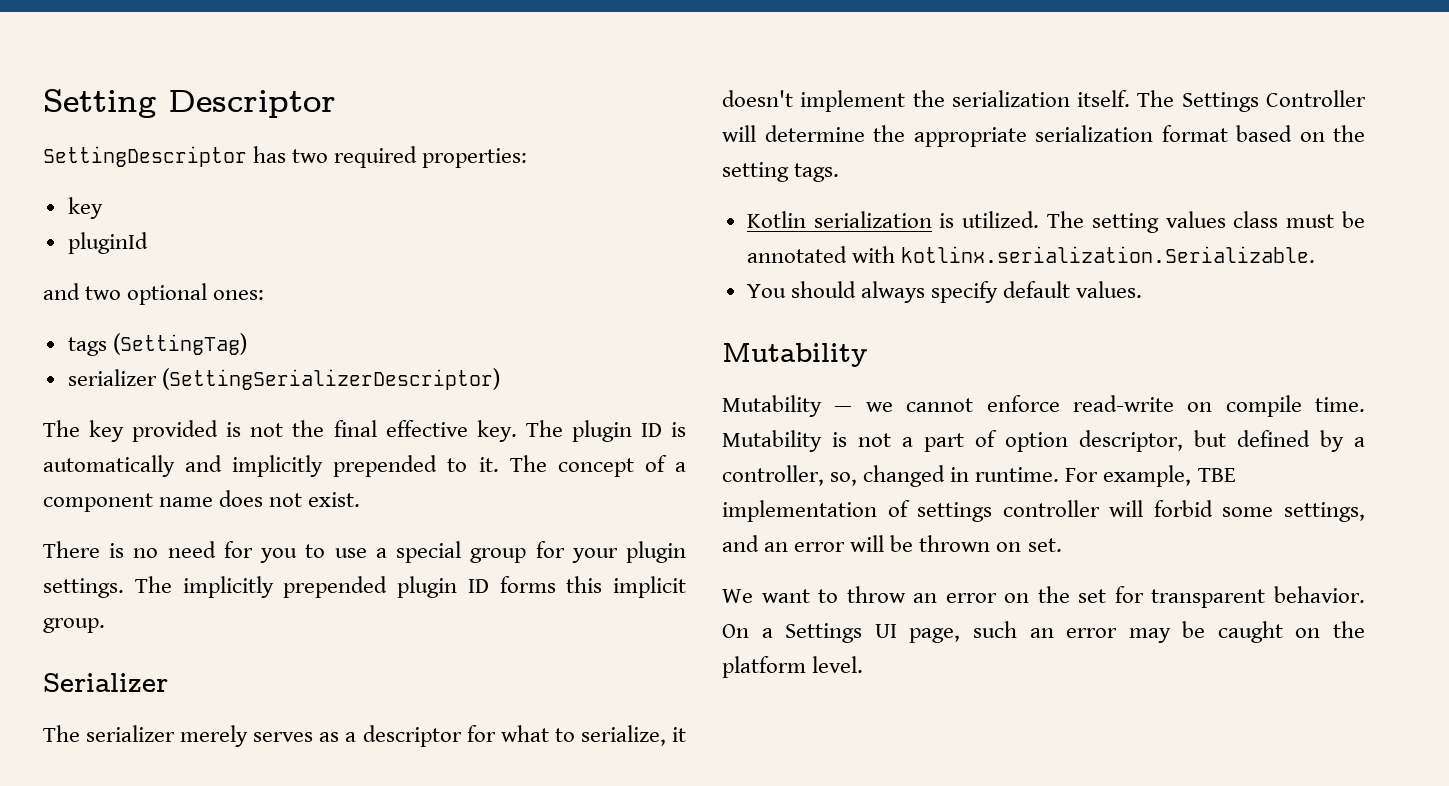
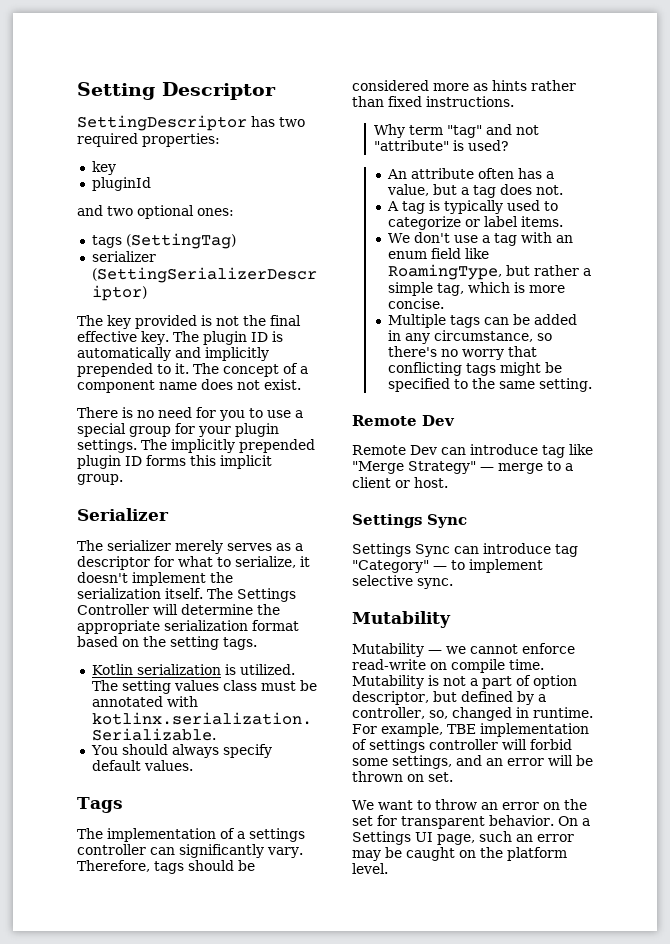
+ Tags
+ The implementation of a settings controller can significantly vary. Therefore, tags should be considered more as hints rather than fixed instructions.
+ Why term "tag" and not "attribute" is used?
+ An attribute often has a value, but a tag does not.
+ A tag is typically used to categorize or label items.
+ We don't use a tag with an enum field like RoamingType, but rather a simple tag, which is more concise.
+ Multiple tags can be added in any circumstance, so there's no worry that conflicting tags might be specified to the same setting.
+ Remote Dev
+ Remote Dev can introduce tag like "Merge Strategy" — merge to a client or host.
+ Settings Sync
+ Settings Sync can introduce tag "Category" — to implement selective sync.

